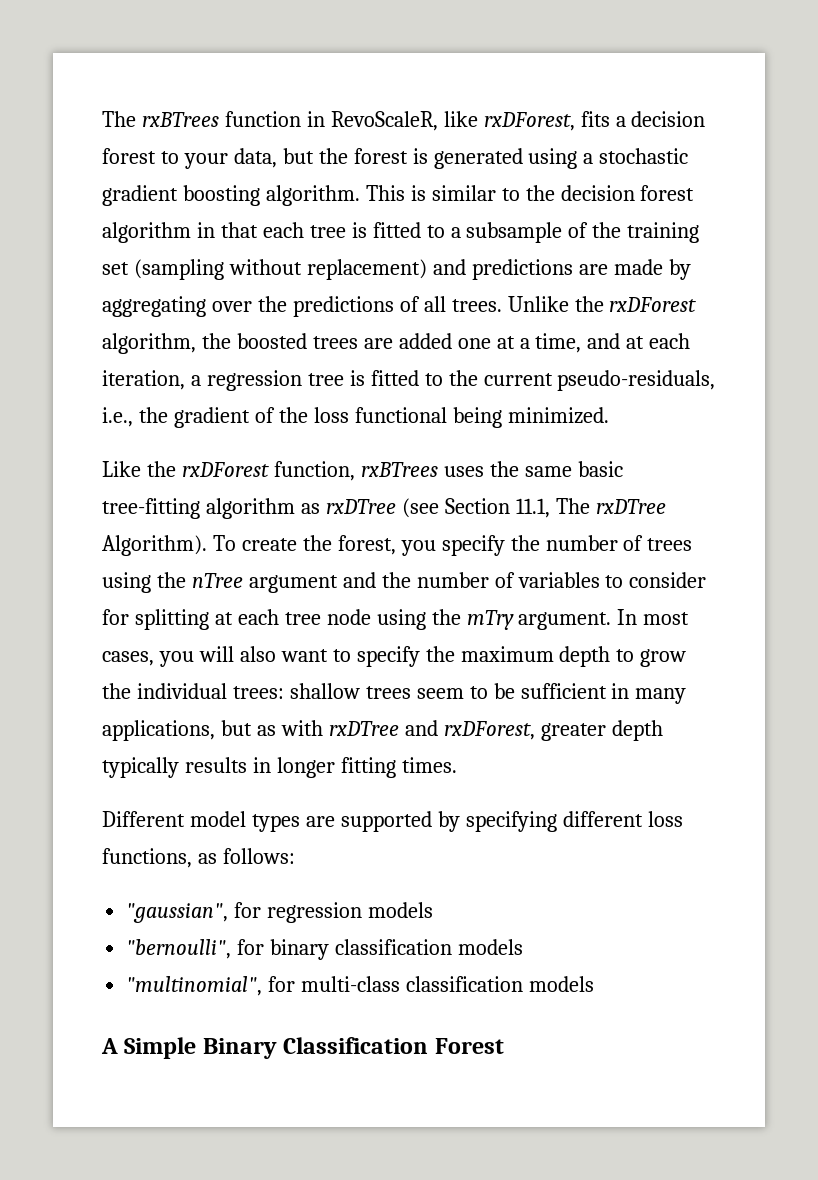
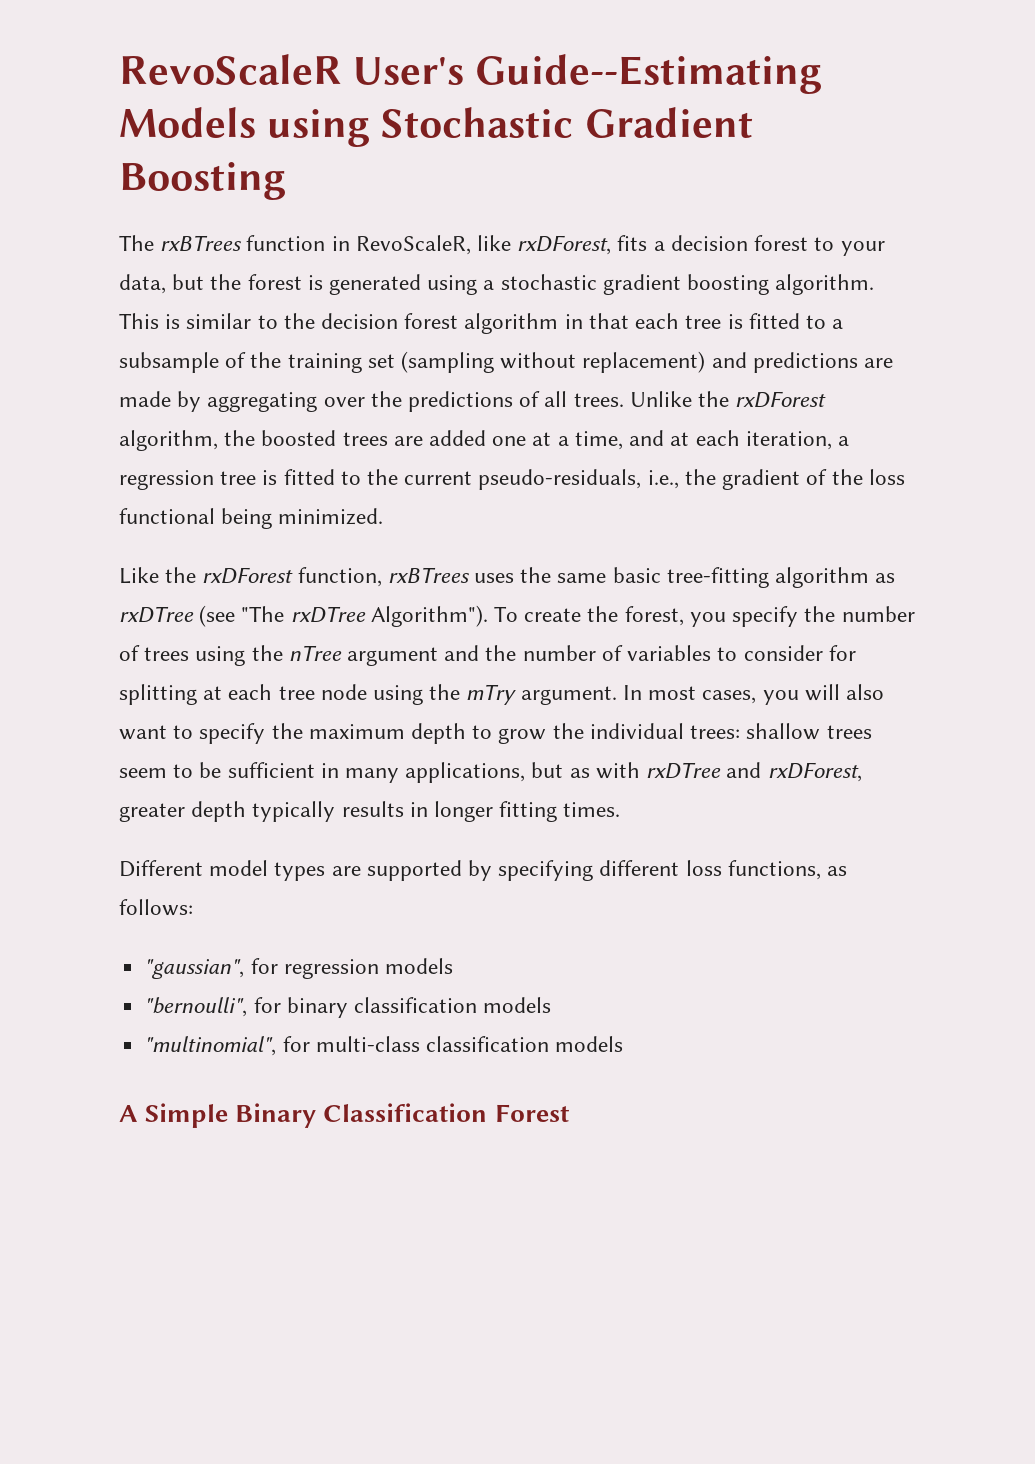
+ RevoScaleR User's Guide--Estimating Models using Stochastic Gradient Boosting
- Like the rxDForest function, rxBTrees uses the same basic tree-fitting algorithm as rxDTree (see Section 11.1, The rxDTree Algorithm).
+ Like the rxDForest function, rxBTrees uses the same basic tree-fitting algorithm as rxDTree (see "The rxDTree Algorithm").

